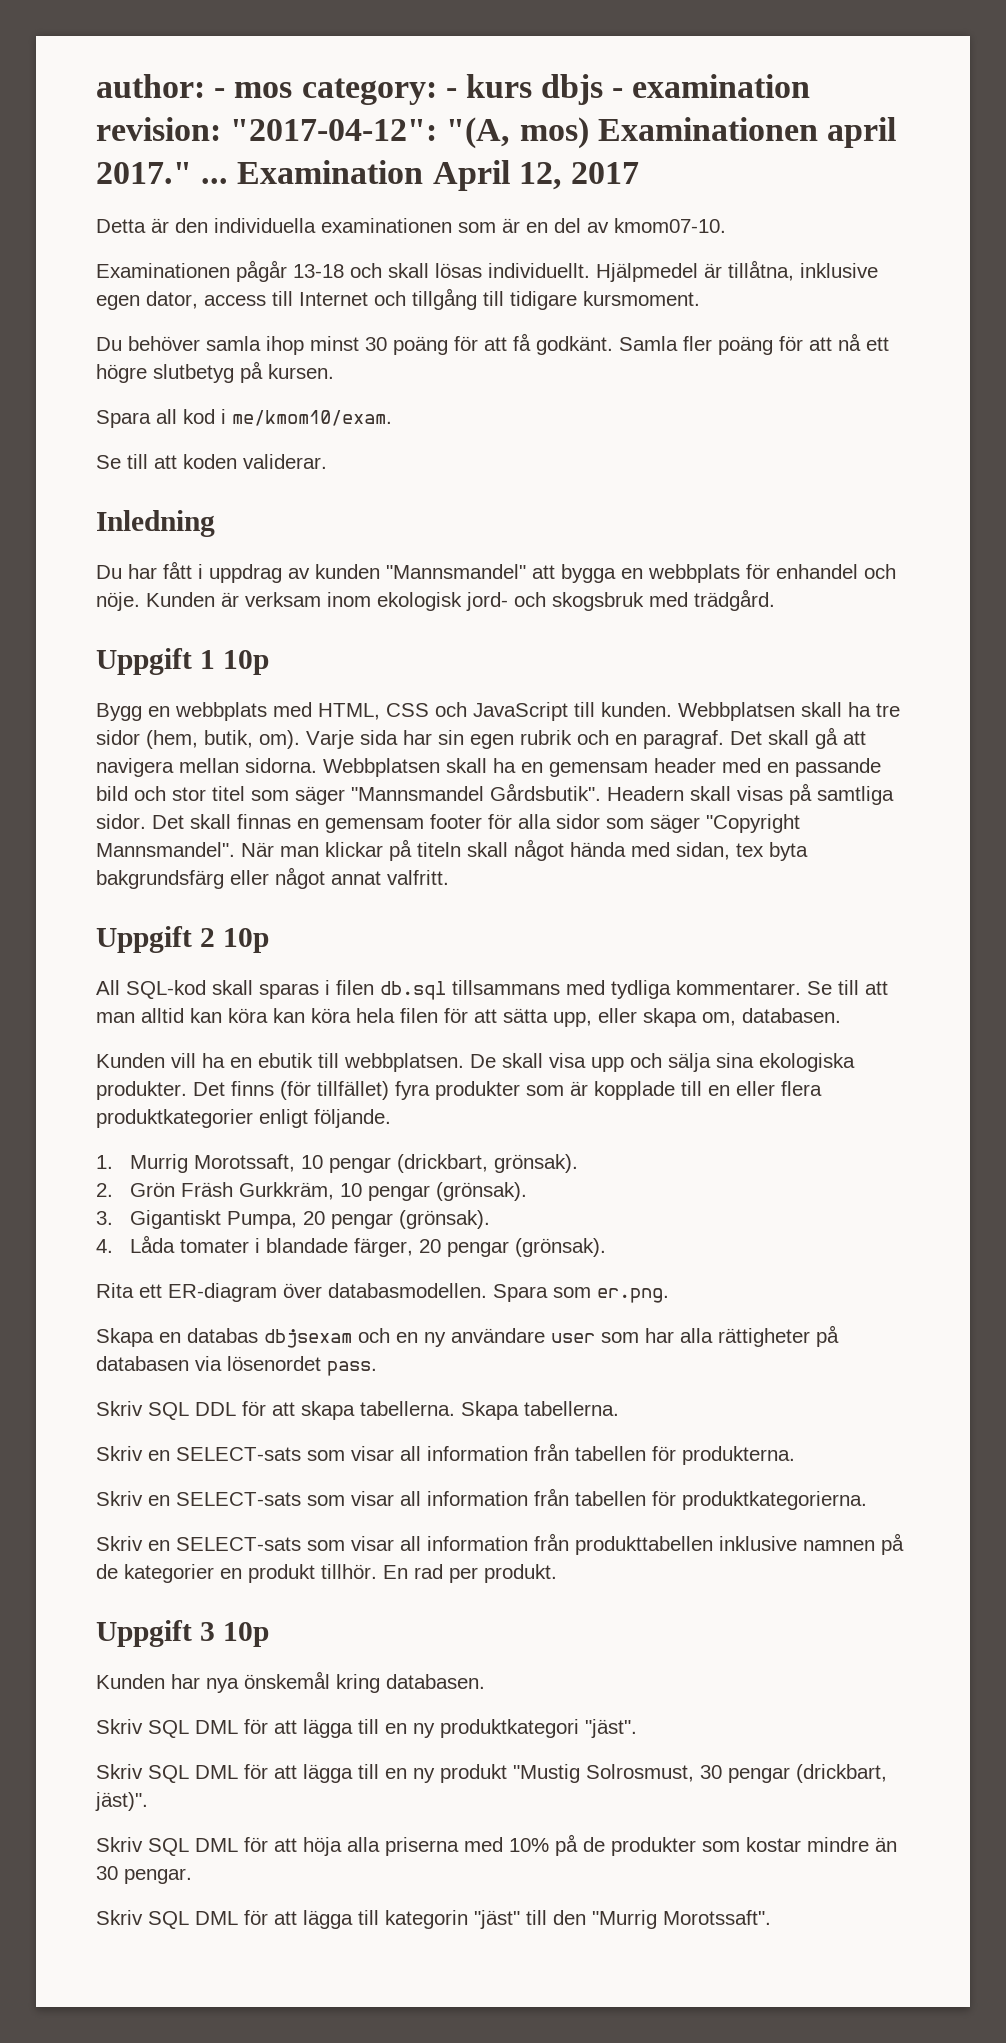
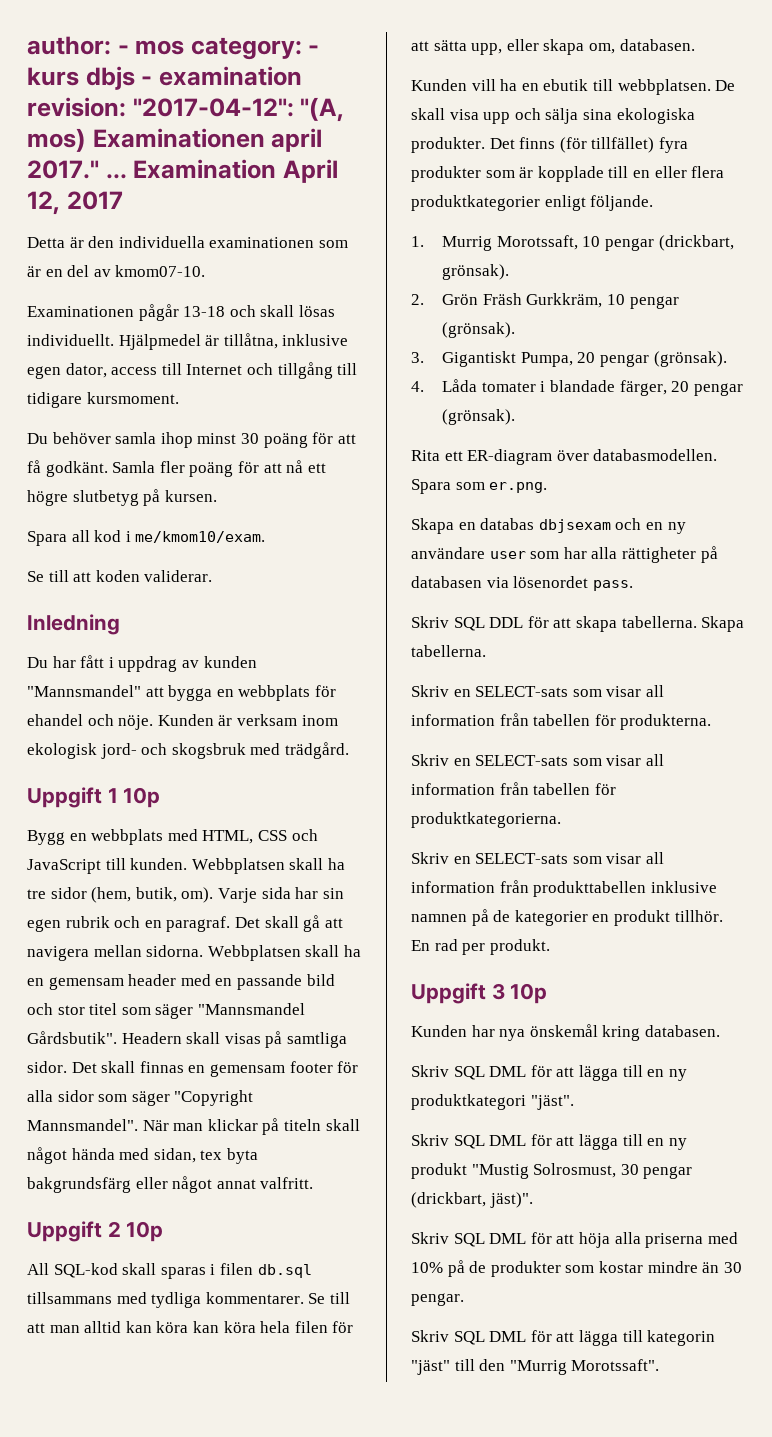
- Du har fått i uppdrag av kunden "Mannsmandel" att bygga en webbplats för enhandel och nöje.
+ Du har fått i uppdrag av kunden "Mannsmandel" att bygga en webbplats för ehandel och nöje.

